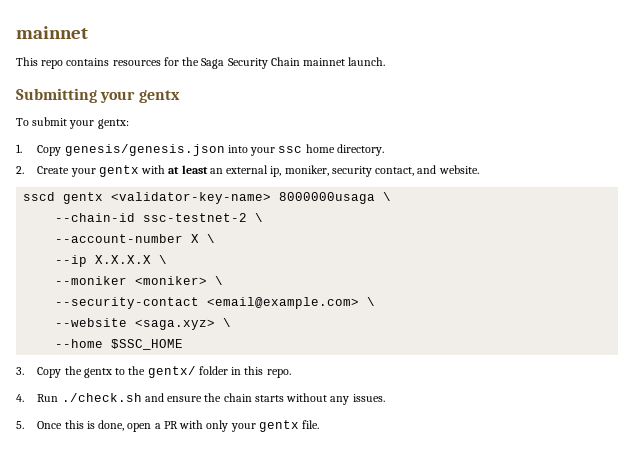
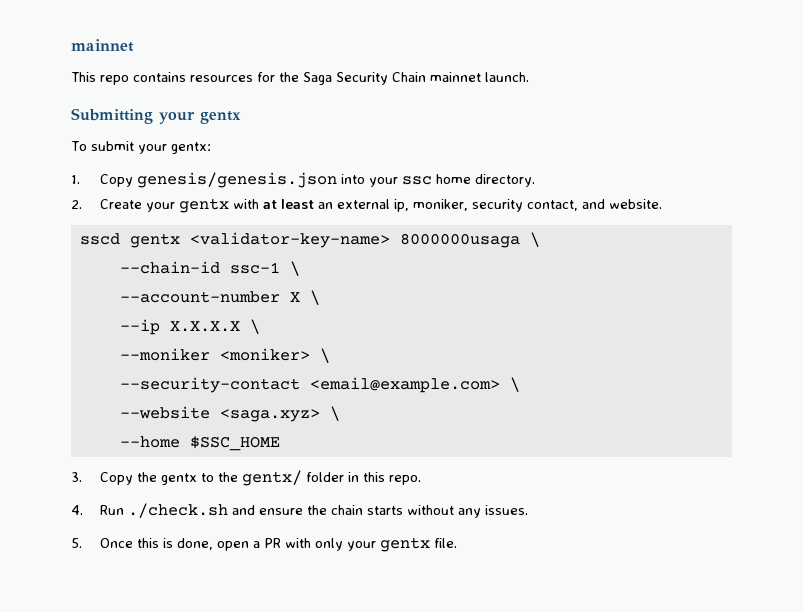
- --chain-id ssc-testnet-2 \
+ --chain-id ssc-1 \

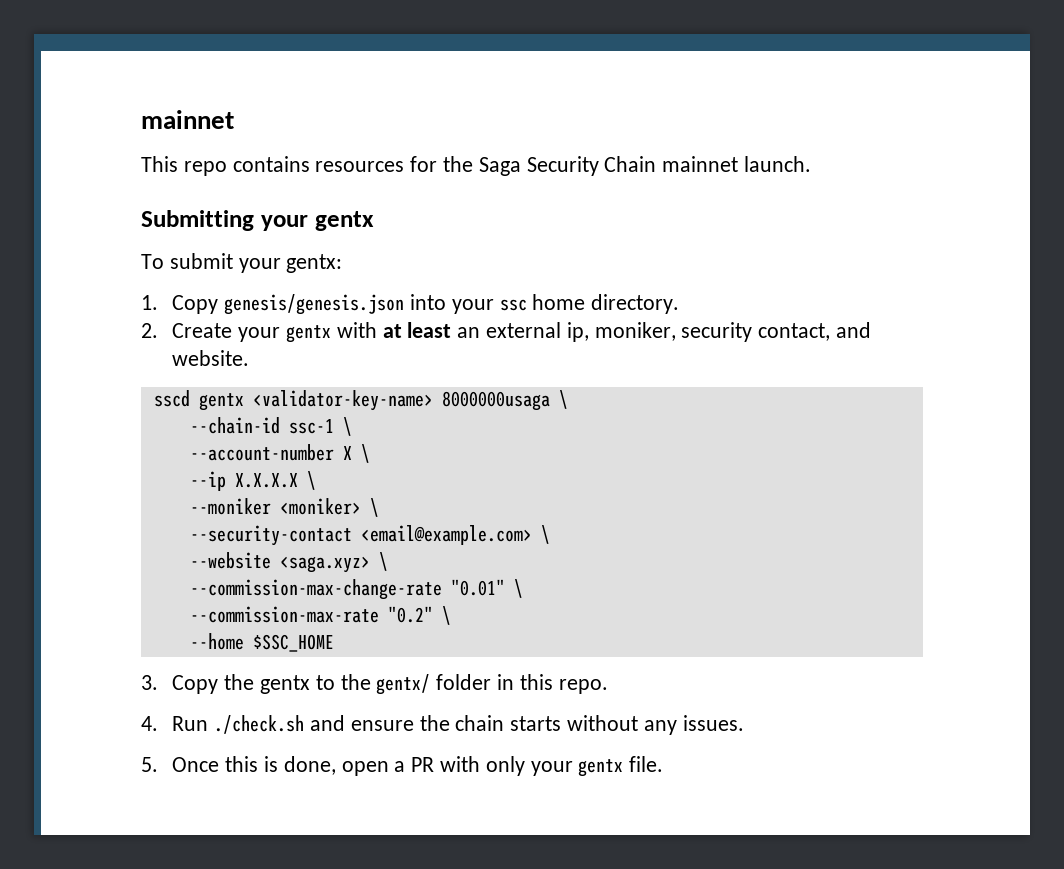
+ --commission-max-change-rate "0.01" \
+ --commission-max-rate "0.2" \

